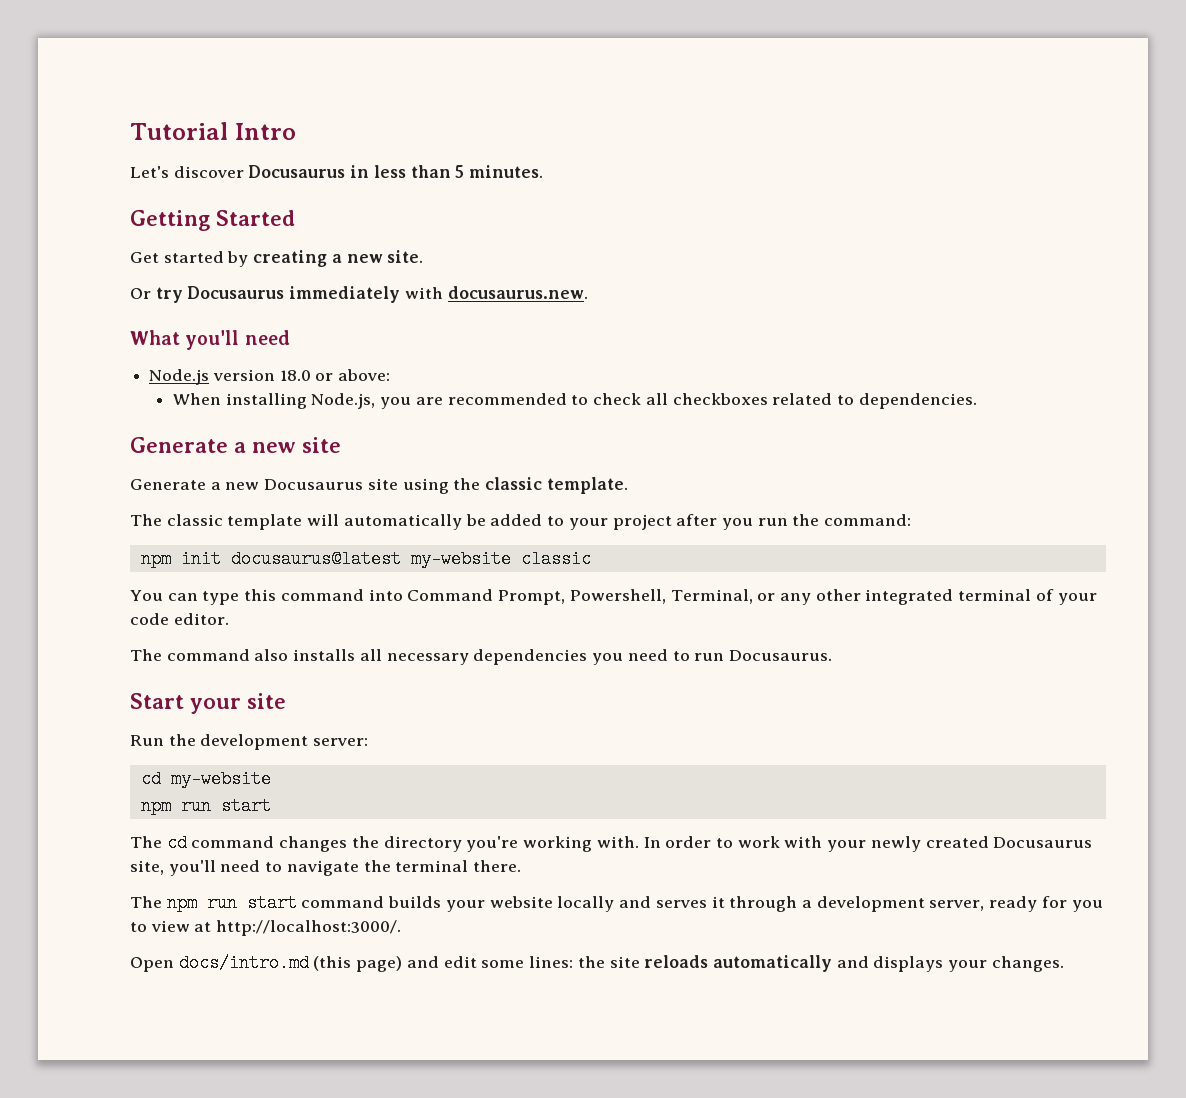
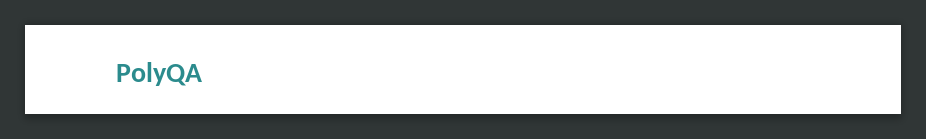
- Tutorial Intro
- Let's discover Docusaurus in less than 5 minutes.
- Getting Started
- Get started by creating a new site.
- Or try Docusaurus immediately with docusaurus.new.
- What you'll need
- Node.js version 18.0 or above:
- When installing Node.js, you are recommended to check all checkboxes related to dependencies.
- Generate a new site
- Generate a new Docusaurus site using the classic template.
- The classic template will automatically be added to your project after you run the command:
- npm init docusaurus@latest my-website classic
- You can type this command into Command Prompt, Powershell, Terminal, or any other integrated terminal of your code editor.
- The command also installs all necessary dependencies you need to run Docusaurus.
- Start your site
- Run the development server:
- cd my-website
- npm run start
- The cd command changes the directory you're working with. In order to work with your newly created Docusaurus site, you'll need to navigate the terminal there.
- The npm run start command builds your website locally and serves it through a development server, ready for you to view at http://localhost:3000/.
- Open docs/intro.md (this page) and edit some lines: the site reloads automatically and displays your changes.
+ PolyQA

